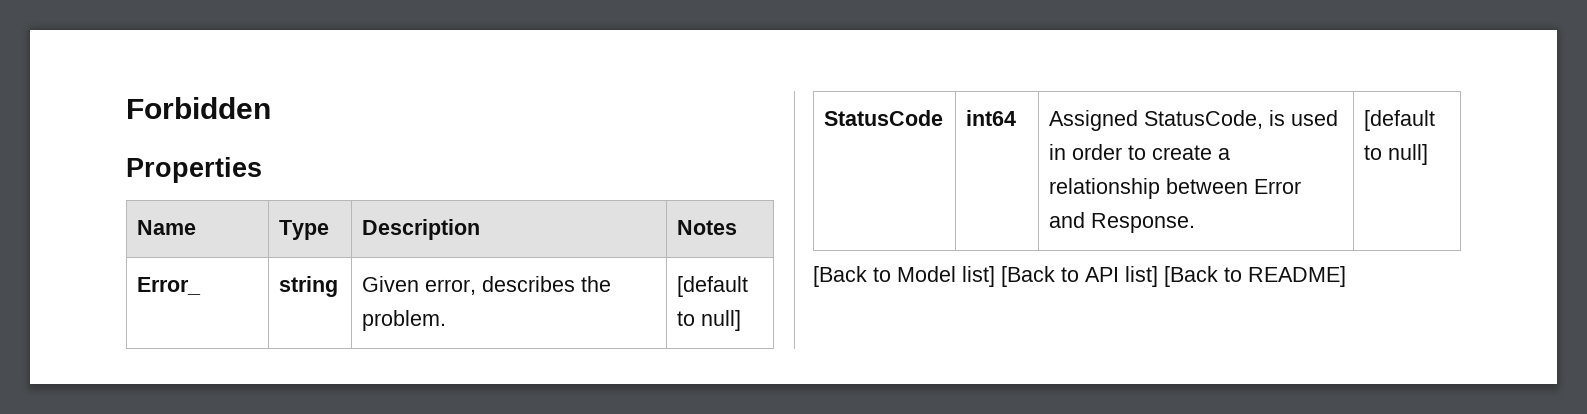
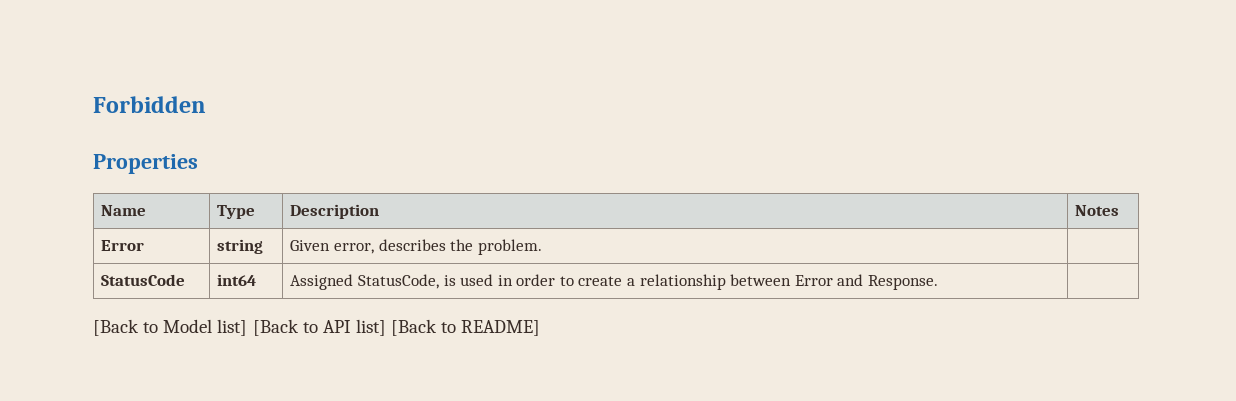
- Error_ | string | Given error, describes the problem. | [default to null]
+ Error | string | Given error, describes the problem. |
- StatusCode | int64 | Assigned StatusCode, is used in order to create a relationship between Error and Response. | [default to null]
+ StatusCode | int64 | Assigned StatusCode, is used in order to create a relationship between Error and Response. |

